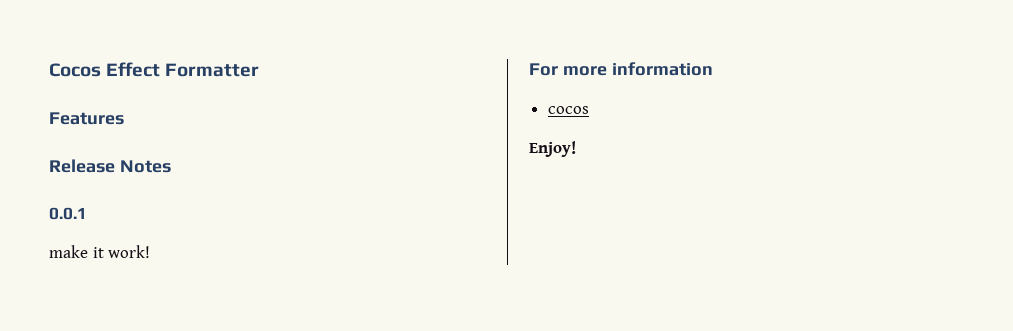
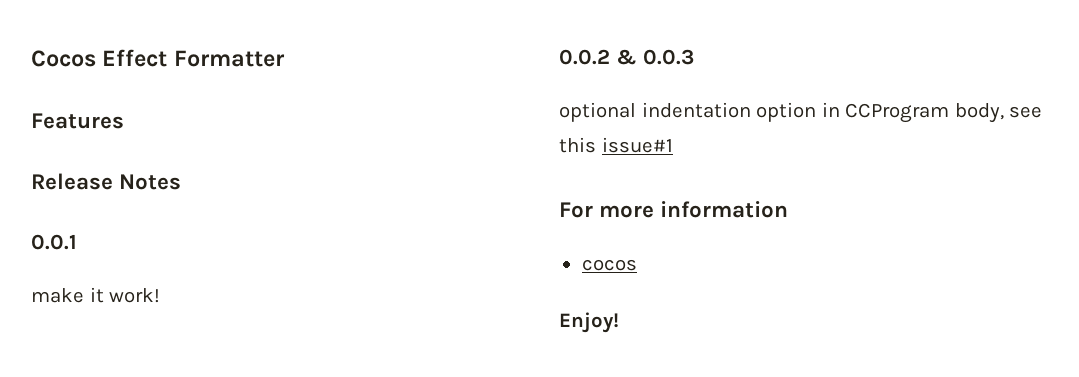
+ 0.0.2 & 0.0.3
+ optional indentation option in CCProgram body, see this issue#1

